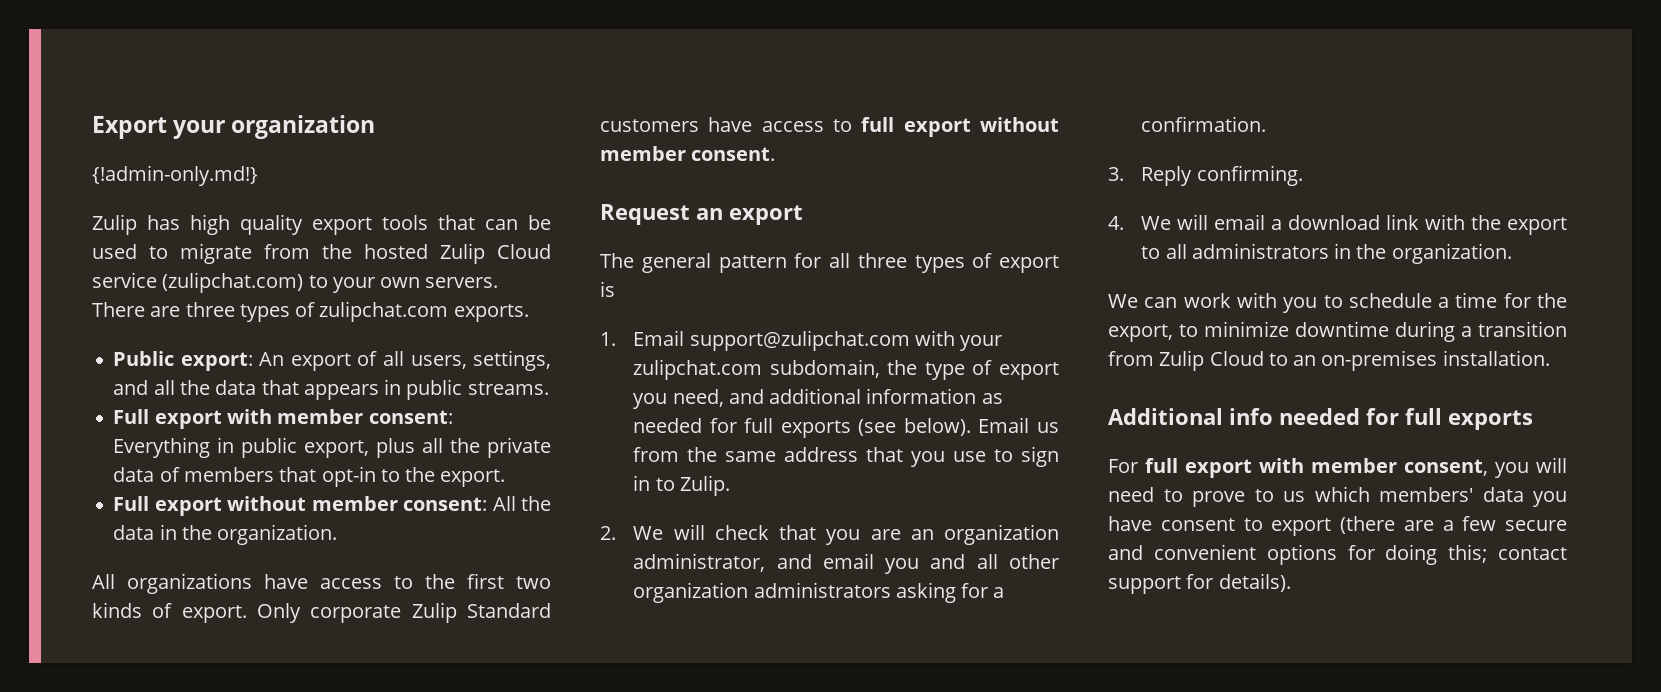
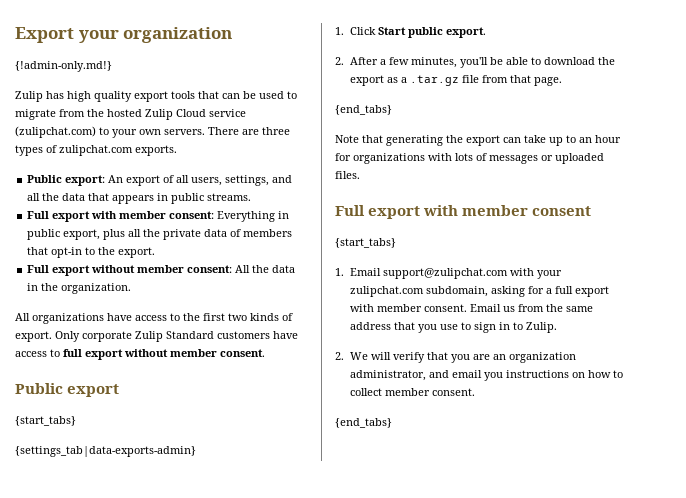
- Request an export
- The general pattern for all three types of export is
+ Public export
+ {start_tabs}
+ {settings_tab|data-exports-admin}
+ 1. Click Start public export.
+ 2. After a few minutes, you'll be able to download the export as a .tar.gz file from that page.
+ {end_tabs}
+ Note that generating the export can take up to an hour for organizations with lots of messages or uploaded files.
+ Full export with member consent
+ {start_tabs}
- 1. Email support@zulipchat.com with your zulipchat.com subdomain, the type of export you need, and additional information as needed for full exports (see below).
+ 1. Email support@zulipchat.com with your zulipchat.com subdomain, asking for a full export with member consent.
- 2. We will check that you are an organization administrator, and email you and all other organization administrators asking for a confirmation.
- 3. Reply confirming.
- 4. We will email a download link with the export to all administrators in the organization.
- We can work with you to schedule a time for the export, to minimize downtime during a transition from Zulip Cloud to an on-premises installation.
- Additional info needed for full exports
- For full export with member consent, you will need to prove to us which members' data you have consent to export (there are a few secure and convenient options for doing this; contact support for details).
+ 2. We will verify that you are an organization administrator, and email you instructions on how to collect member consent.
+ {end_tabs}

